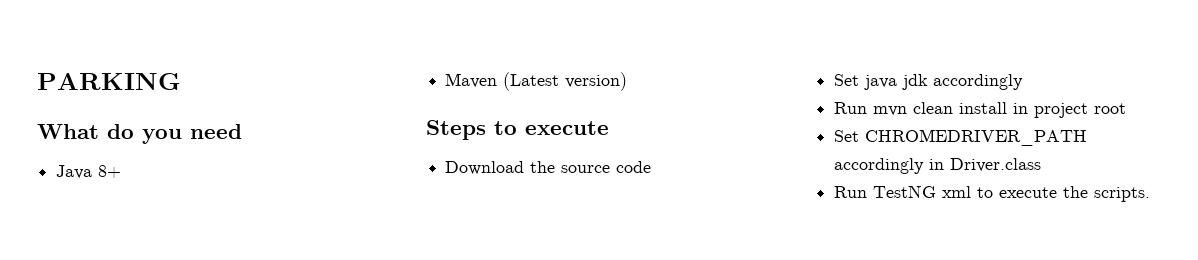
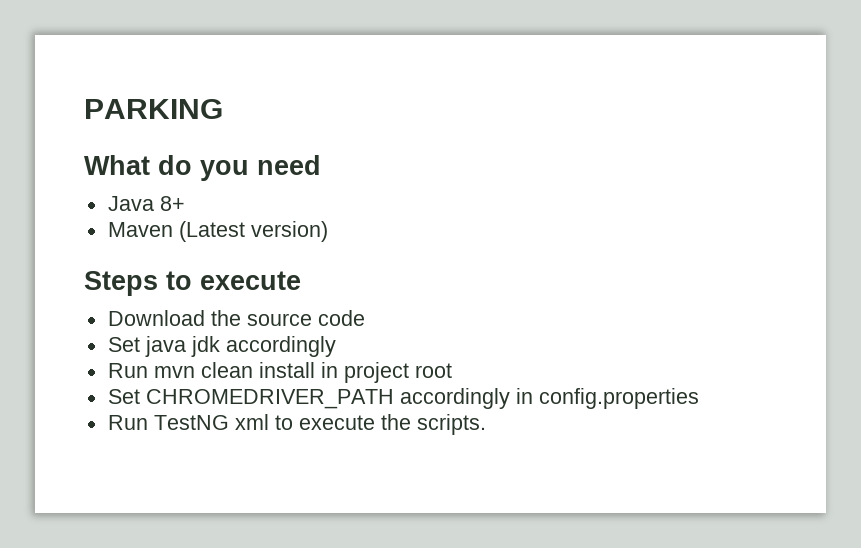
- Set CHROMEDRIVER_PATH accordingly in Driver.class
+ Set CHROMEDRIVER_PATH accordingly in config.properties

